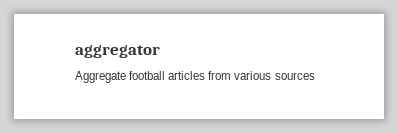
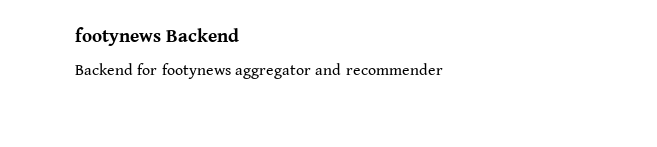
- aggregator
- Aggregate football articles from various sources
+ footynews Backend
+ Backend for footynews aggregator and recommender

